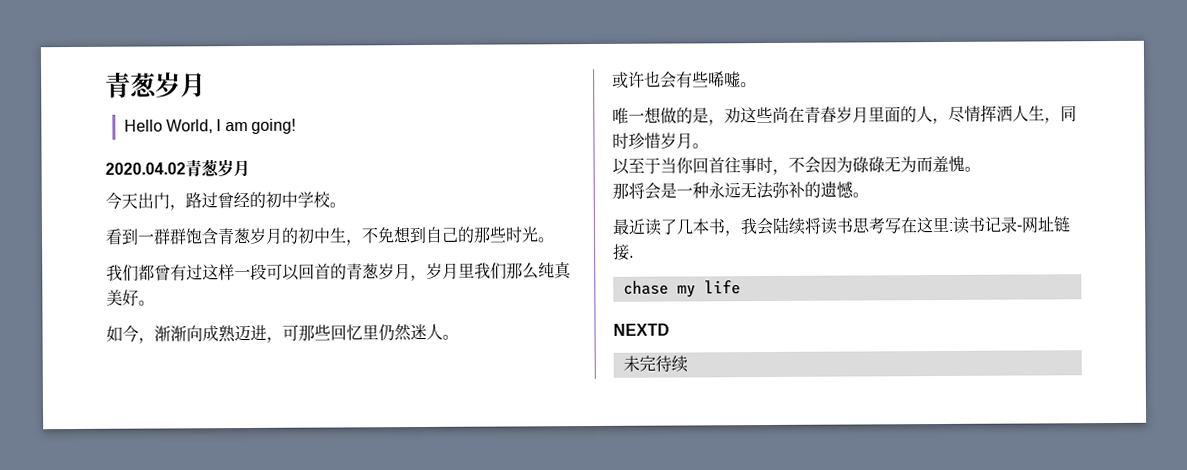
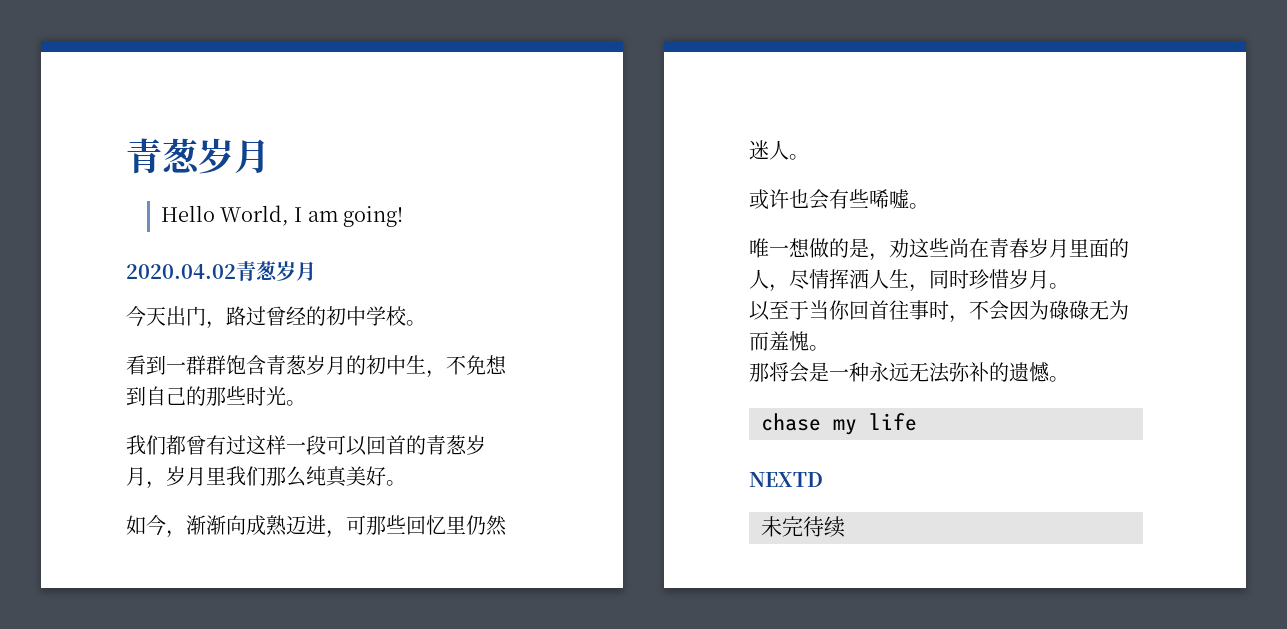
- 最近读了几本书，我会陆续将读书思考写在这里:读书记录-网址链接.

